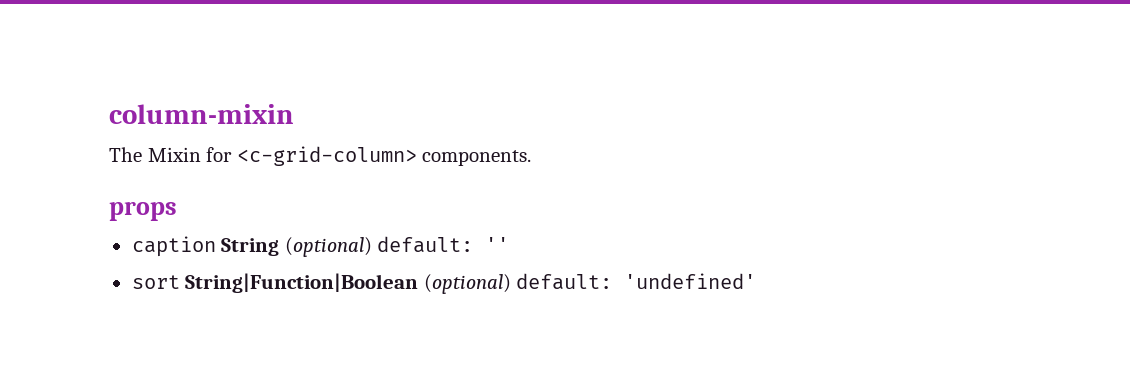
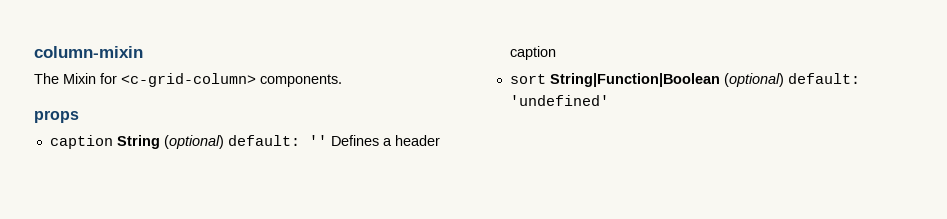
- caption String (optional) default: ''
+ caption String (optional) default: '' Defines a header caption

